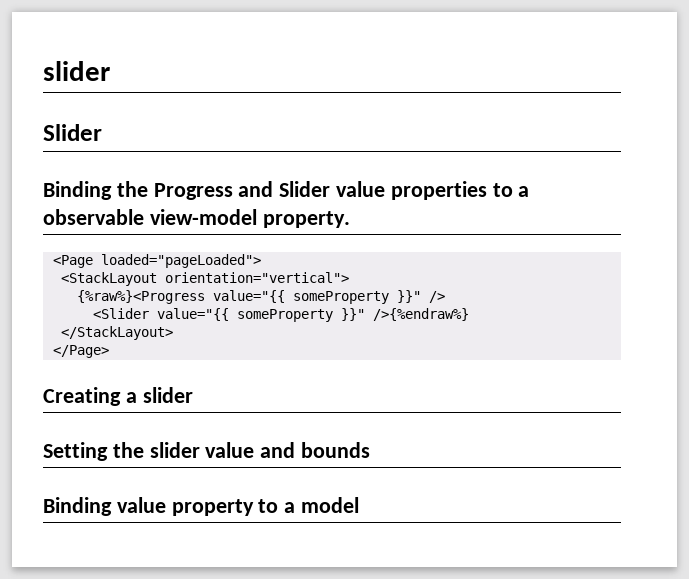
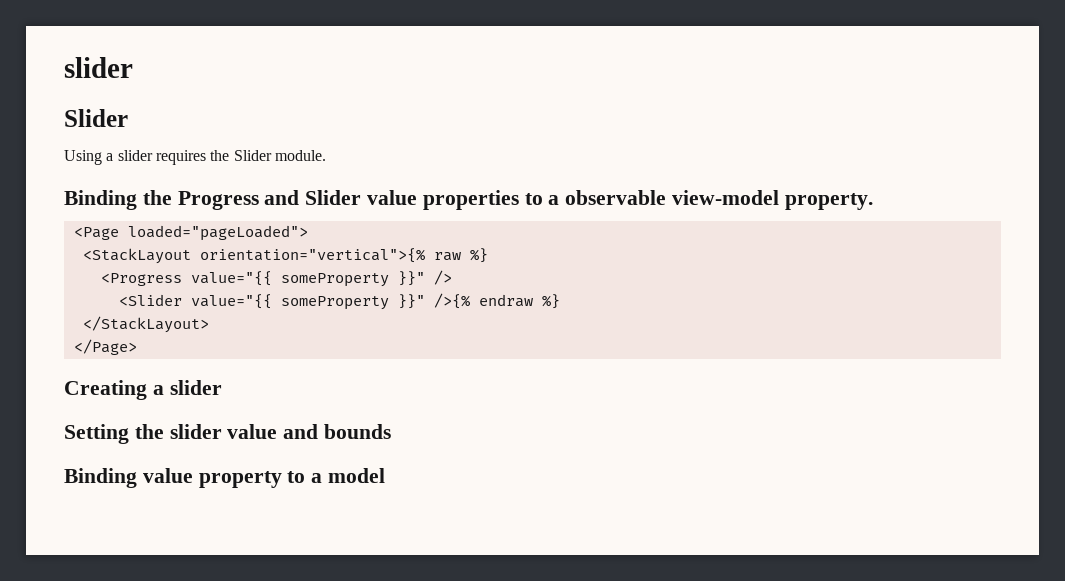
+ Using a slider requires the Slider module.
- <StackLayout orientation="vertical">
- {%raw%}<Progress value="{{ someProperty }}" />
+ <StackLayout orientation="vertical">{% raw %}
+ <Progress value="{{ someProperty }}" />
- <Slider value="{{ someProperty }}" />{%endraw%}
+ <Slider value="{{ someProperty }}" />{% endraw %}

